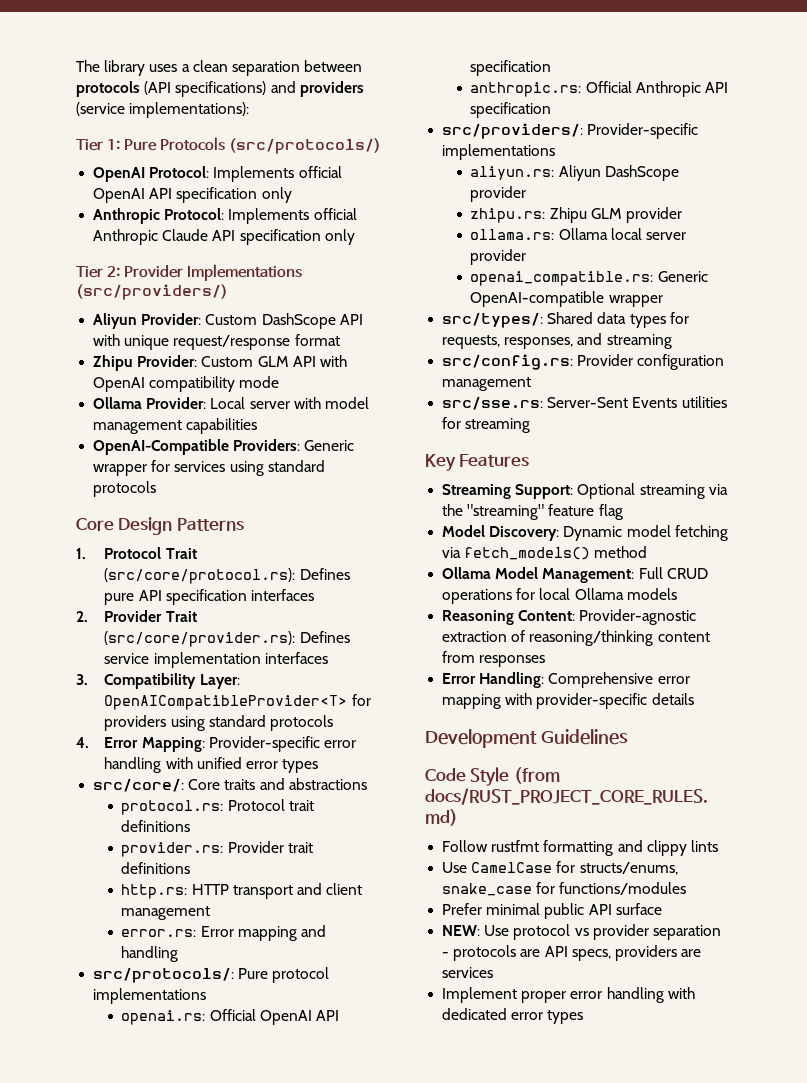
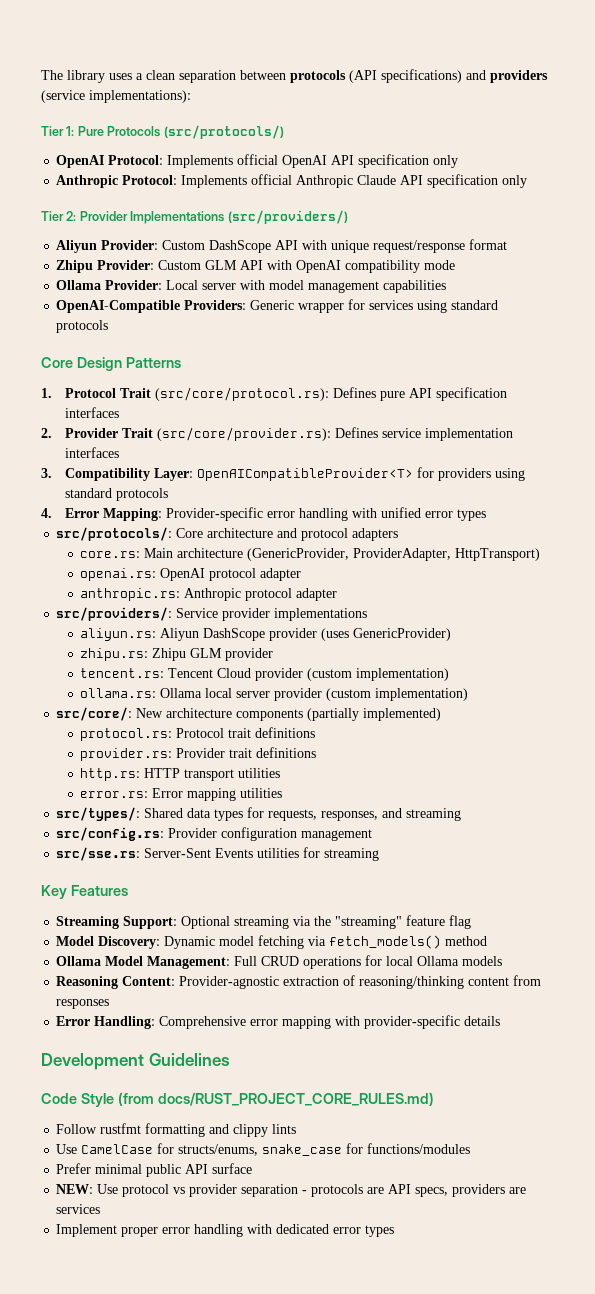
- src/core/: Core traits and abstractions
+ src/protocols/: Core architecture and protocol adapters
+ core.rs: Main architecture (GenericProvider, ProviderAdapter, HttpTransport)
+ openai.rs: OpenAI protocol adapter
+ anthropic.rs: Anthropic protocol adapter
+ src/providers/: Service provider implementations
+ aliyun.rs: Aliyun DashScope provider (uses GenericProvider)
+ zhipu.rs: Zhipu GLM provider
+ tencent.rs: Tencent Cloud provider (custom implementation)
+ ollama.rs: Ollama local server provider (custom implementation)
+ src/core/: New architecture components (partially implemented)
- http.rs: HTTP transport and client management
+ http.rs: HTTP transport utilities
- error.rs: Error mapping and handling
- src/protocols/: Pure protocol implementations
- openai.rs: Official OpenAI API specification
- anthropic.rs: Official Anthropic API specification
- src/providers/: Provider-specific implementations
- aliyun.rs: Aliyun DashScope provider
- zhipu.rs: Zhipu GLM provider
- ollama.rs: Ollama local server provider
- openai_compatible.rs: Generic OpenAI-compatible wrapper
+ error.rs: Error mapping utilities

